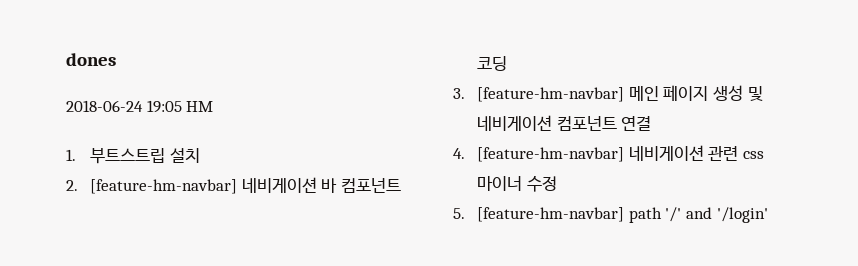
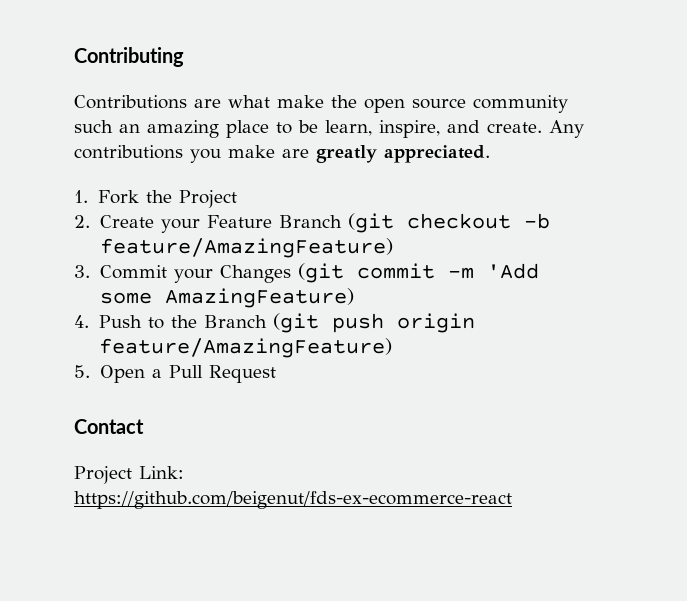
- dones
- 2018-06-24 19:05 HM
- 1. 부트스트립 설치
- 2. [feature-hm-navbar] 네비게이션 바 컴포넌트 코딩
- 3. [feature-hm-navbar] 메인 페이지 생성 및 네비게이션 컴포넌트 연결
- 4. [feature-hm-navbar] 네비게이션 관련 css 마이너 수정
- 5. [feature-hm-navbar] path '/' and '/login'
+ Contributing
+ Contributions are what make the open source community such an amazing place to be learn, inspire, and create. Any contributions you make are greatly appreciated.
+ 1. Fork the Project
+ 2. Create your Feature Branch (git checkout -b feature/AmazingFeature)
+ 3. Commit your Changes (git commit -m 'Add some AmazingFeature)
+ 4. Push to the Branch (git push origin feature/AmazingFeature)
+ 5. Open a Pull Request
+ Contact
+ Project Link: https://github.com/beigenut/fds-ex-ecommerce-react

